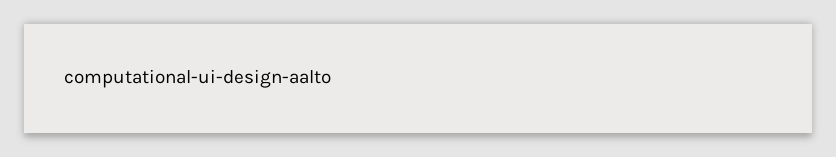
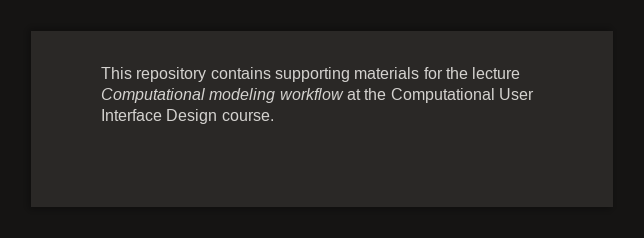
- computational-ui-design-aalto
+ This repository contains supporting materials for the lecture Computational modeling workflow at the Computational User Interface Design course.

